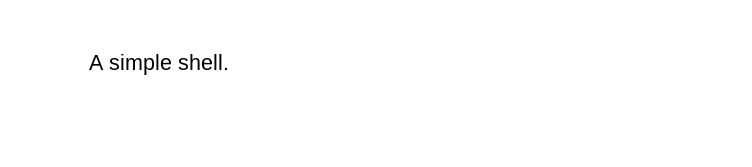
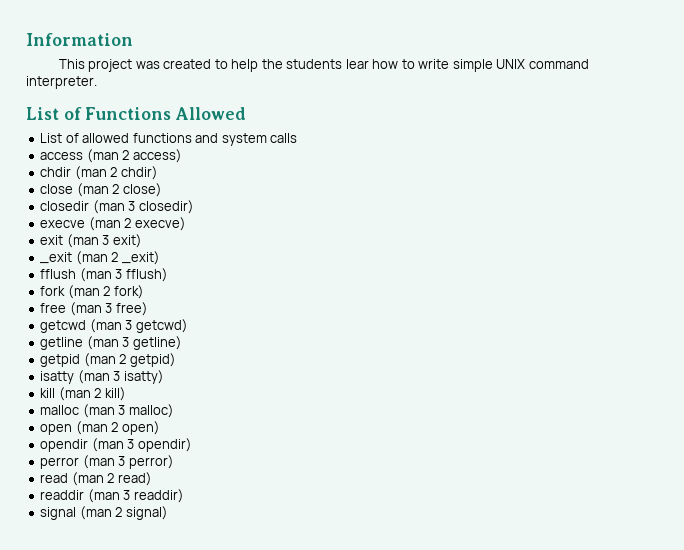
- A simple shell.
+ Information
+ This project was created to help the students lear how to write simple UNIX command interpreter.
+ List of Functions Allowed
+ List of allowed functions and system calls
+ access (man 2 access)
+ chdir (man 2 chdir)
+ close (man 2 close)
+ closedir (man 3 closedir)
+ execve (man 2 execve)
+ exit (man 3 exit)
+ _exit (man 2 _exit)
+ fflush (man 3 fflush)
+ fork (man 2 fork)
+ free (man 3 free)
+ getcwd (man 3 getcwd)
+ getline (man 3 getline)
+ getpid (man 2 getpid)
+ isatty (man 3 isatty)
+ kill (man 2 kill)
+ malloc (man 3 malloc)
+ open (man 2 open)
+ opendir (man 3 opendir)
+ perror (man 3 perror)
+ read (man 2 read)
+ readdir (man 3 readdir)
+ signal (man 2 signal)

